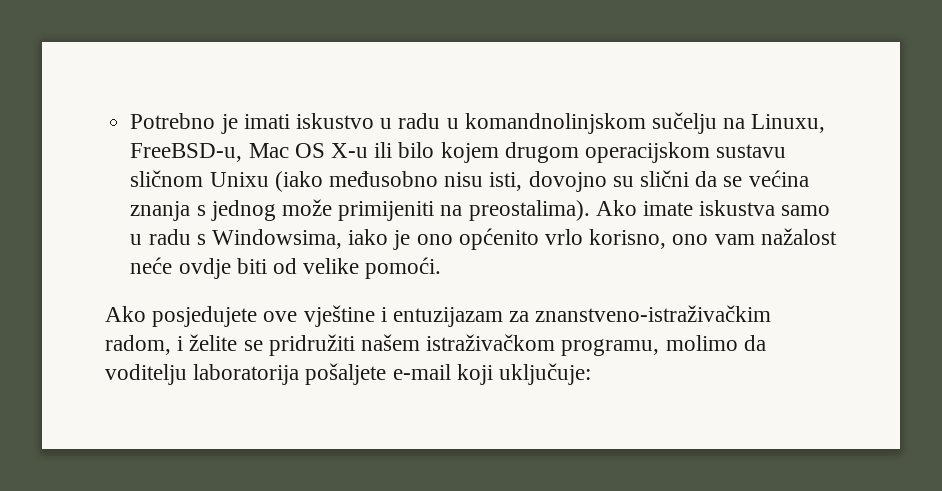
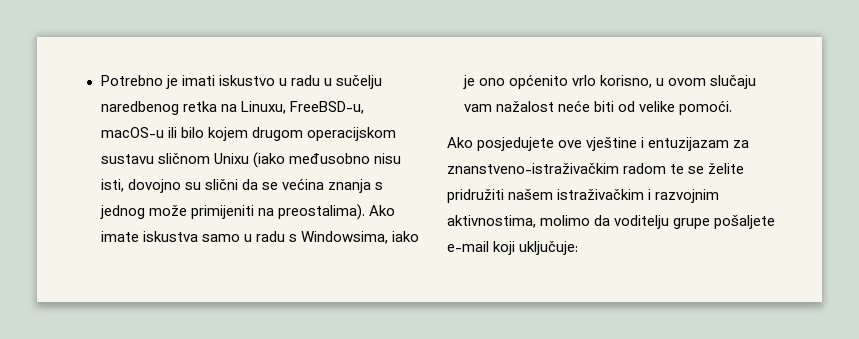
- Potrebno je imati iskustvo u radu u komandnolinjskom sučelju na Linuxu, FreeBSD-u, Mac OS X-u ili bilo kojem drugom operacijskom sustavu sličnom Unixu (iako međusobno nisu isti, dovojno su slični da se većina znanja s jednog može primijeniti na preostalima).
+ Potrebno je imati iskustvo u radu u sučelju naredbenog retka na Linuxu, FreeBSD-u, macOS-u ili bilo kojem drugom operacijskom sustavu sličnom Unixu (iako međusobno nisu isti, dovojno su slični da se većina znanja s jednog može primijeniti na preostalima).
- Ako imate iskustva samo u radu s Windowsima, iako je ono općenito vrlo korisno, ono vam nažalost neće ovdje biti od velike pomoći.
+ Ako imate iskustva samo u radu s Windowsima, iako je ono općenito vrlo korisno, u ovom slučaju vam nažalost neće biti od velike pomoći.
- Ako posjedujete ove vještine i entuzijazam za znanstveno-istraživačkim radom, i želite se pridružiti našem istraživačkom programu, molimo da voditelju laboratorija pošaljete e-mail koji uključuje:
+ Ako posjedujete ove vještine i entuzijazam za znanstveno-istraživačkim radom te se želite pridružiti našem istraživačkim i razvojnim aktivnostima, molimo da voditelju grupe pošaljete e-mail koji uključuje:

